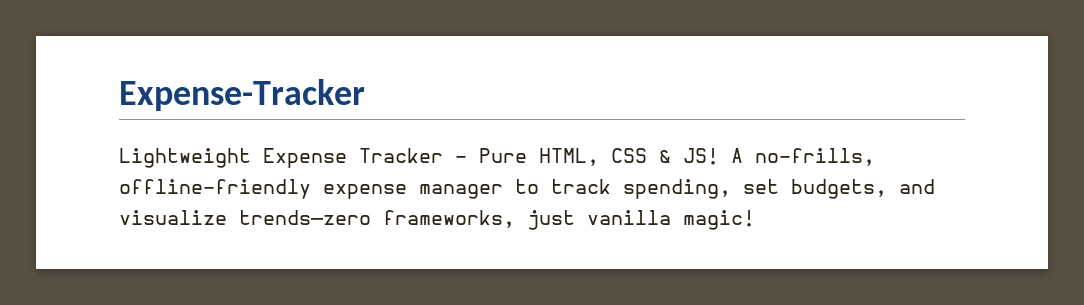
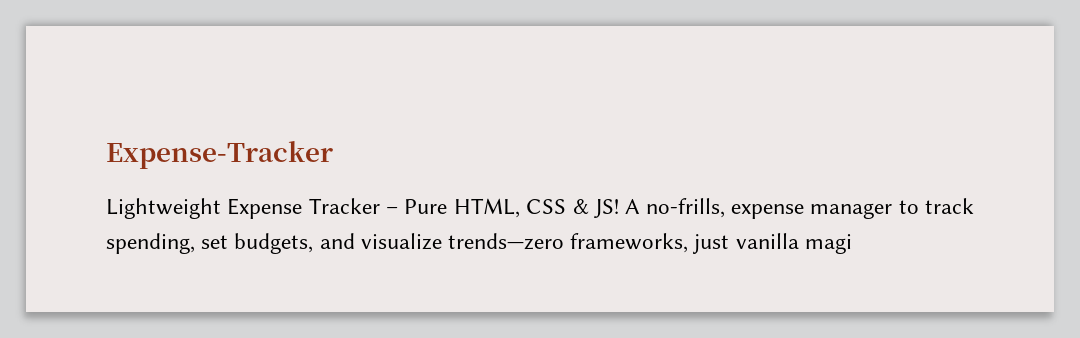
- A no-frills, offline-friendly expense manager to track spending, set budgets, and visualize trends—zero frameworks, just vanilla magic!
+ A no-frills, expense manager to track spending, set budgets, and visualize trends—zero frameworks, just vanilla magi

